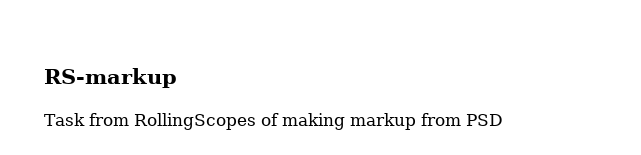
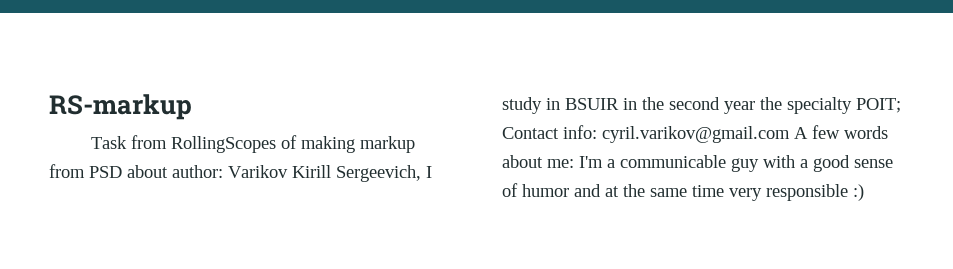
- Task from RollingScopes of making markup from PSD
+ Task from RollingScopes of making markup from PSD about author: Varikov Kirill Sergeevich, I study in BSUIR in the second year the specialty POIT; Contact info: cyril.varikov@gmail.com A few words about me: I'm a communicable guy with a good sense of humor and at the same time very responsible :)

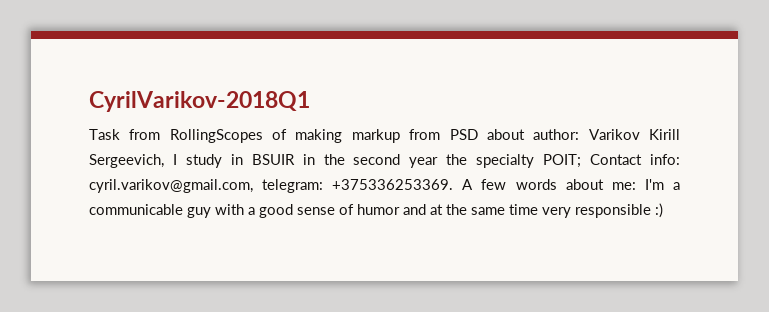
- RS-markup
+ CyrilVarikov-2018Q1
- Task from RollingScopes of making markup from PSD about author: Varikov Kirill Sergeevich, I study in BSUIR in the second year the specialty POIT; Contact info: cyril.varikov@gmail.com A few words about me: I'm a communicable guy with a good sense of humor and at the same time very responsible :)
+ Task from RollingScopes of making markup from PSD about author: Varikov Kirill Sergeevich, I study in BSUIR in the second year the specialty POIT; Contact info: cyril.varikov@gmail.com, telegram: +375336253369. A few words about me: I'm a communicable guy with a good sense of humor and at the same time very responsible :)

